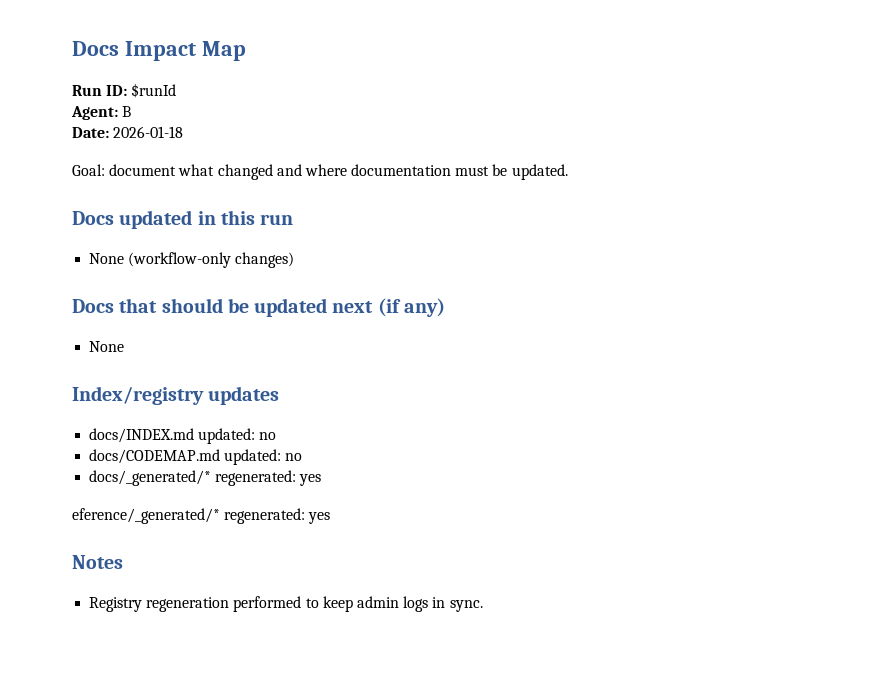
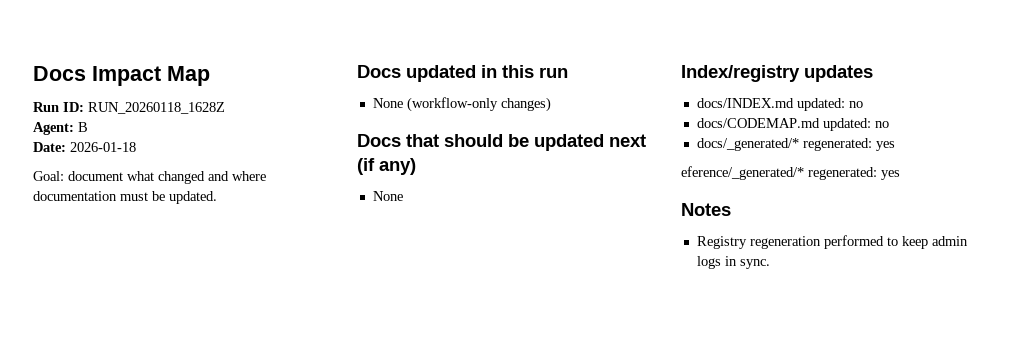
- Run ID: $runId
+ Run ID: RUN_20260118_1628Z

